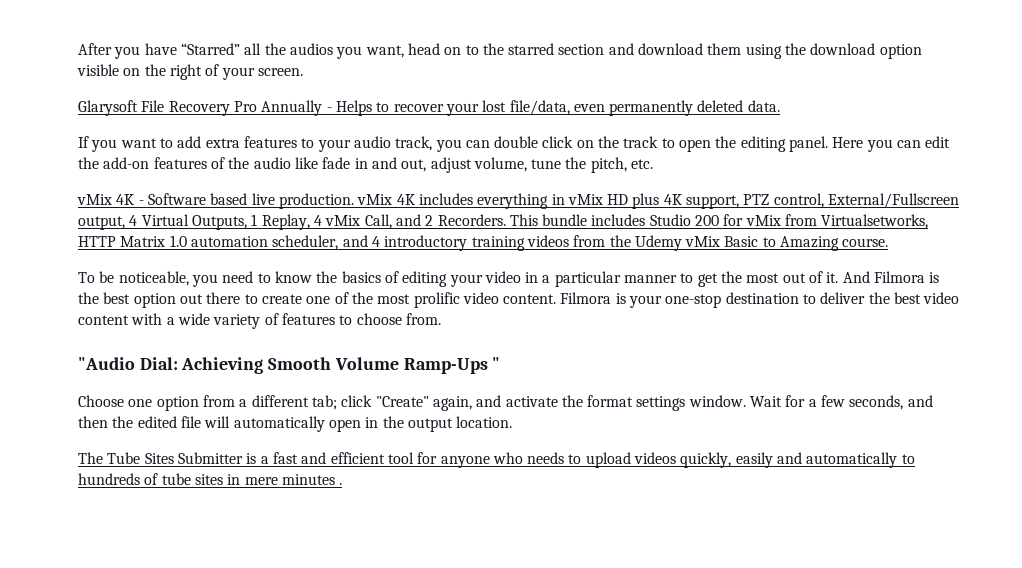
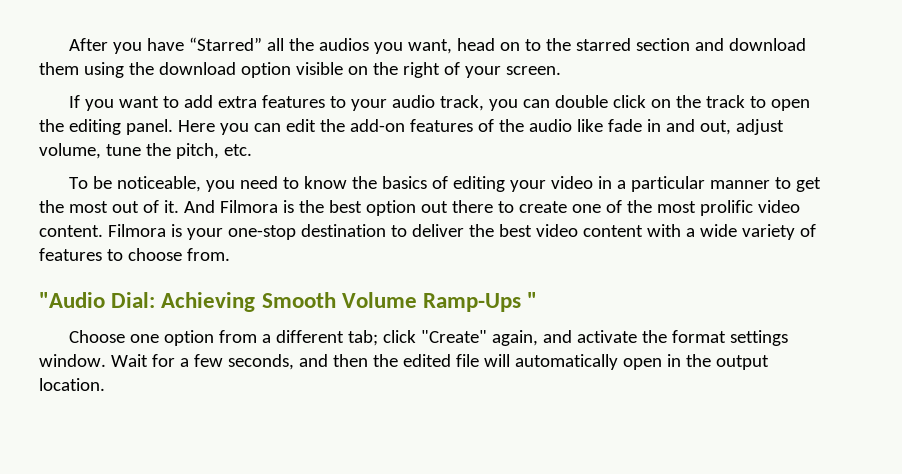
- Glarysoft File Recovery Pro Annually - Helps to recover your lost file/data, even permanently deleted data.
- vMix 4K - Software based live production. vMix 4K includes everything in vMix HD plus 4K support, PTZ control, External/Fullscreen output, 4 Virtual Outputs, 1 Replay, 4 vMix Call, and 2 Recorders. This bundle includes Studio 200 for vMix from Virtualsetworks, HTTP Matrix 1.0 automation scheduler, and 4 introductory training videos from the Udemy vMix Basic to Amazing course.
- The Tube Sites Submitter is a fast and efficient tool for anyone who needs to upload videos quickly, easily and automatically to hundreds of tube sites in mere minutes .

